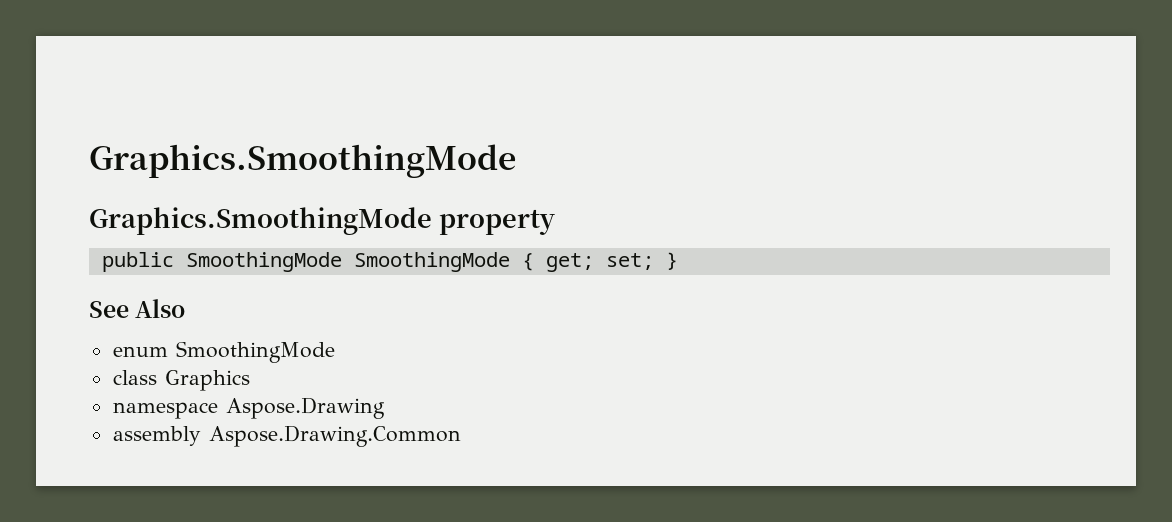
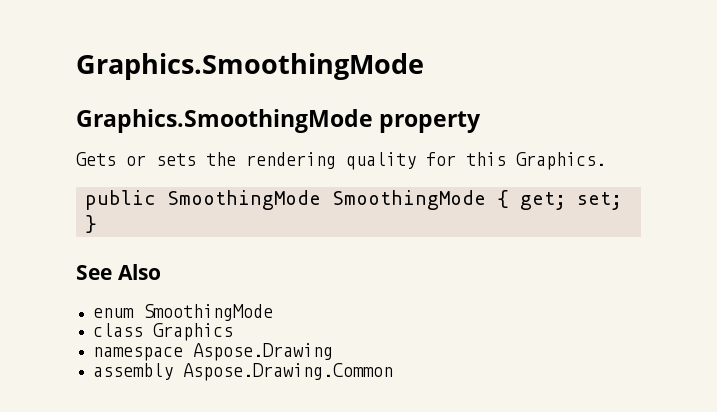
+ Gets or sets the rendering quality for this Graphics.

